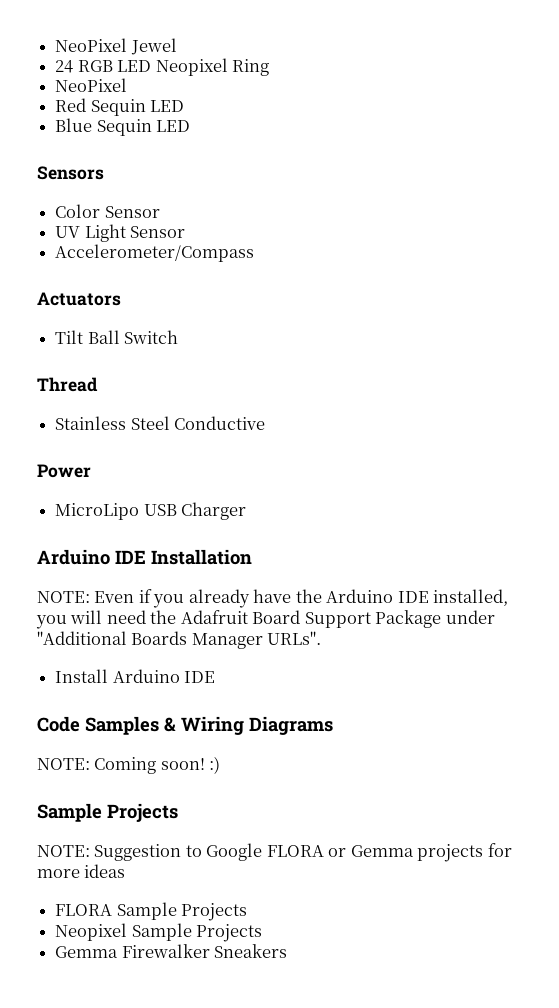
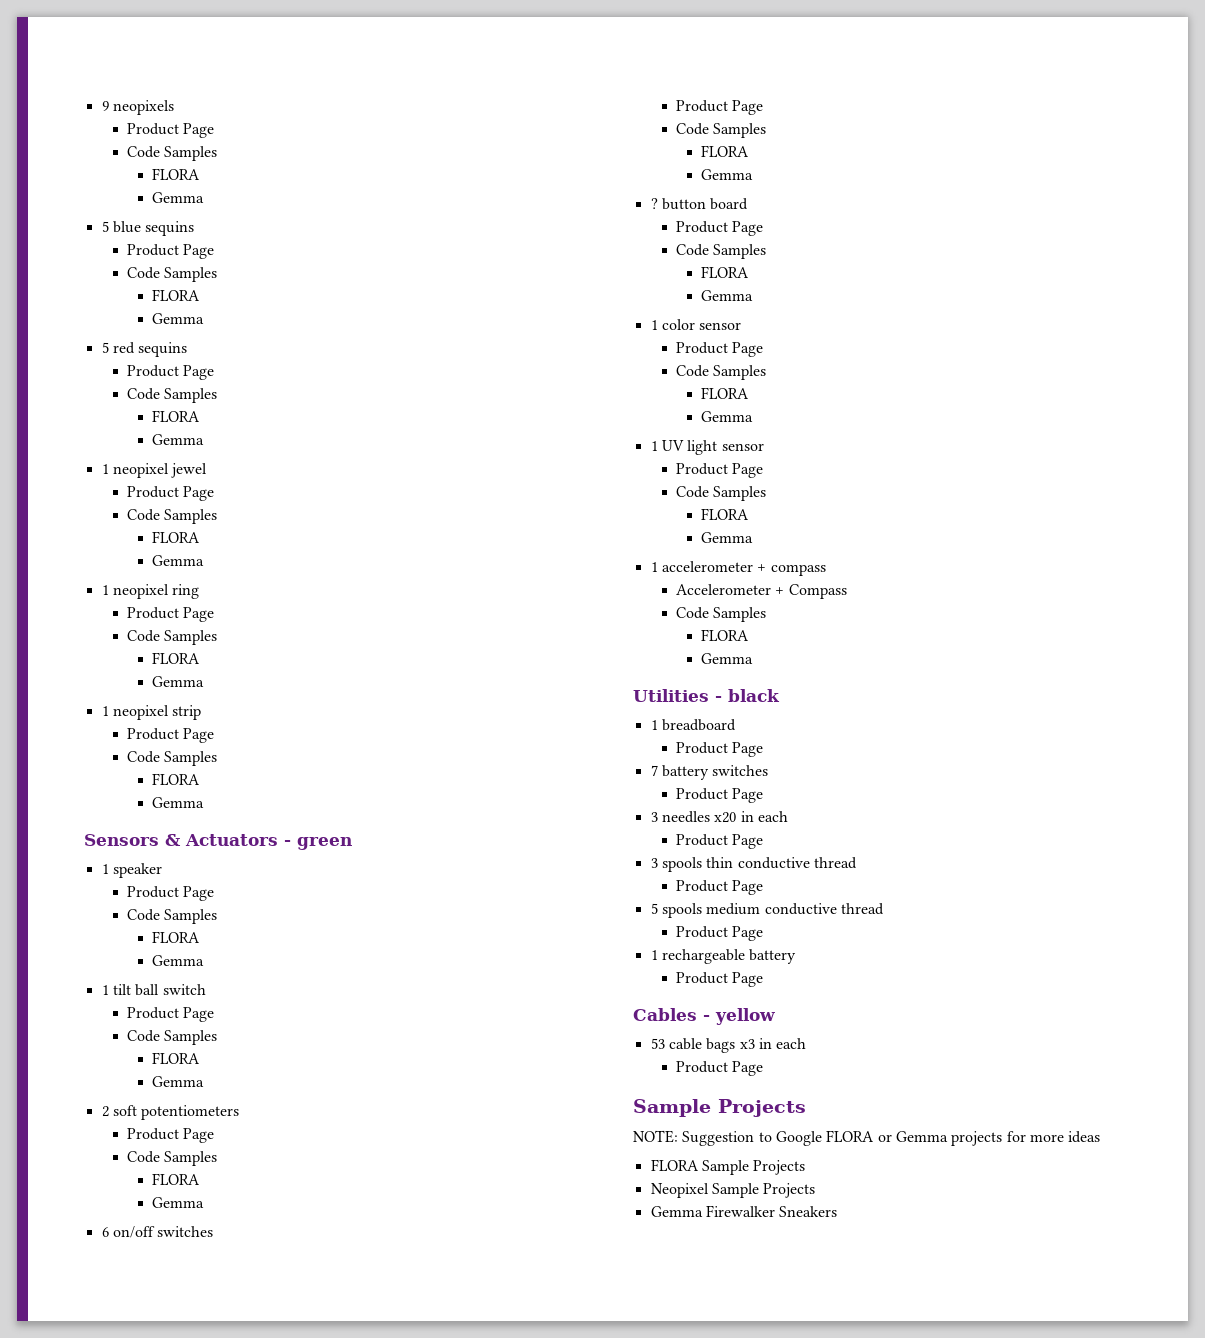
- NeoPixel Jewel
- 24 RGB LED Neopixel Ring
- NeoPixel
- Red Sequin LED
- Blue Sequin LED
- Sensors
- Color Sensor
- UV Light Sensor
- Accelerometer/Compass
- Actuators
- Tilt Ball Switch
- Thread
- Stainless Steel Conductive
- Power
- MicroLipo USB Charger
- Arduino IDE Installation
- NOTE: Even if you already have the Arduino IDE installed, you will need the Adafruit Board Support Package under "Additional Boards Manager URLs".
- Install Arduino IDE
- Code Samples & Wiring Diagrams
- NOTE: Coming soon! :)
+ 9 neopixels
+ Product Page
+ Code Samples
+ FLORA
+ Gemma
+ 5 blue sequins
+ Product Page
+ Code Samples
+ FLORA
+ Gemma
+ 5 red sequins
+ Product Page
+ Code Samples
+ FLORA
+ Gemma
+ 1 neopixel jewel
+ Product Page
+ Code Samples
+ FLORA
+ Gemma
+ 1 neopixel ring
+ Product Page
+ Code Samples
+ FLORA
+ Gemma
+ 1 neopixel strip
+ Product Page
+ Code Samples
+ FLORA
+ Gemma
+ Sensors & Actuators - green
+ 1 speaker
+ Product Page
+ Code Samples
+ FLORA
+ Gemma
+ 1 tilt ball switch
+ Product Page
+ Code Samples
+ FLORA
+ Gemma
+ 2 soft potentiometers
+ Product Page
+ Code Samples
+ FLORA
+ Gemma
+ 6 on/off switches
+ Product Page
+ Code Samples
+ FLORA
+ Gemma
+ ? button board
+ Product Page
+ Code Samples
+ FLORA
+ Gemma
+ 1 color sensor
+ Product Page
+ Code Samples
+ FLORA
+ Gemma
+ 1 UV light sensor
+ Product Page
+ Code Samples
+ FLORA
+ Gemma
+ 1 accelerometer + compass
+ Accelerometer + Compass
+ Code Samples
+ FLORA
+ Gemma
+ Utilities - black
+ 1 breadboard
+ Product Page
+ 7 battery switches
+ Product Page
+ 3 needles x20 in each
+ Product Page
+ 3 spools thin conductive thread
+ Product Page
+ 5 spools medium conductive thread
+ Product Page
+ 1 rechargeable battery
+ Product Page
+ Cables - yellow
+ 53 cable bags x3 in each
+ Product Page

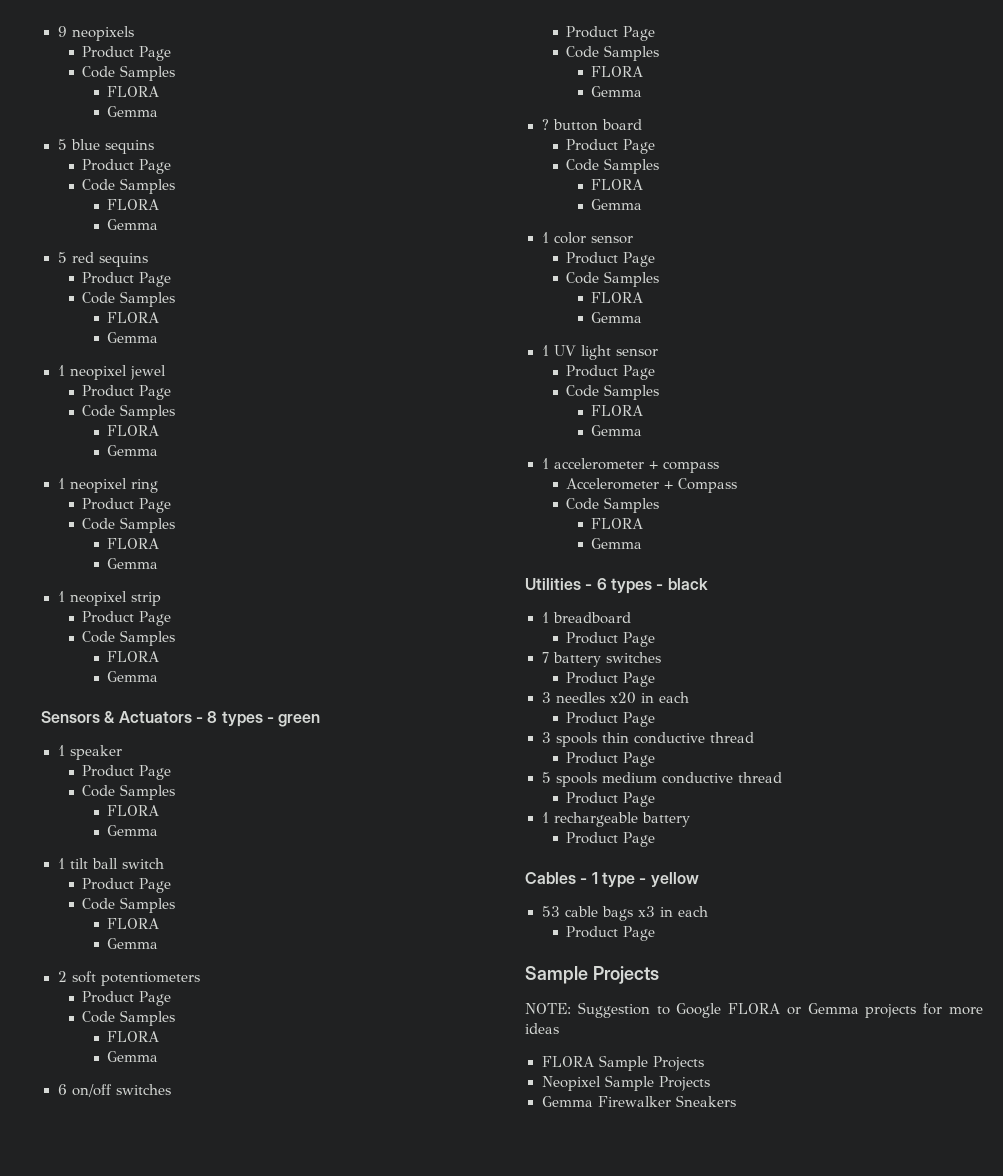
- Sensors & Actuators - green
+ Sensors & Actuators - 8 types - green
- Utilities - black
+ Utilities - 6 types - black
- Cables - yellow
+ Cables - 1 type - yellow

